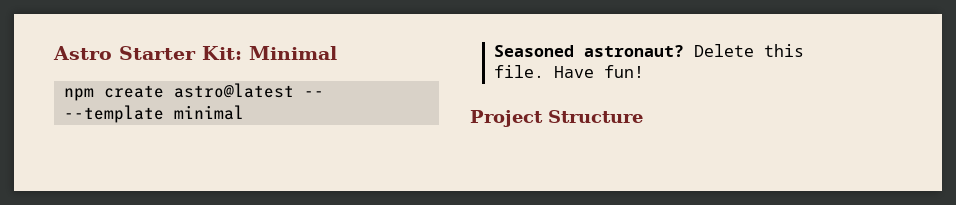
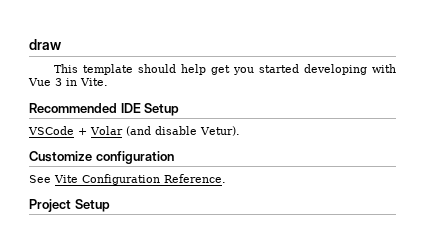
- Astro Starter Kit: Minimal
- npm create astro@latest -- --template minimal
- Seasoned astronaut? Delete this file. Have fun!
+ draw
+ This template should help get you started developing with Vue 3 in Vite.
+ Recommended IDE Setup
+ VSCode + Volar (and disable Vetur).
+ Customize configuration
+ See Vite Configuration Reference.
- Project Structure
+ Project Setup

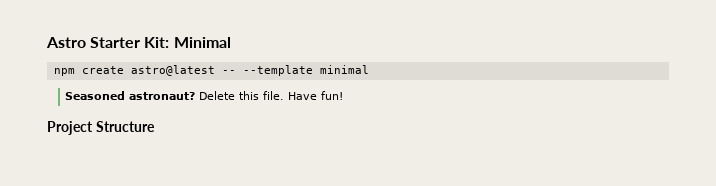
- draw
- This template should help get you started developing with Vue 3 in Vite.
- Recommended IDE Setup
- VSCode + Volar (and disable Vetur).
- Customize configuration
- See Vite Configuration Reference.
+ Astro Starter Kit: Minimal
+ npm create astro@latest -- --template minimal
+ Seasoned astronaut? Delete this file. Have fun!
- Project Setup
+ Project Structure

